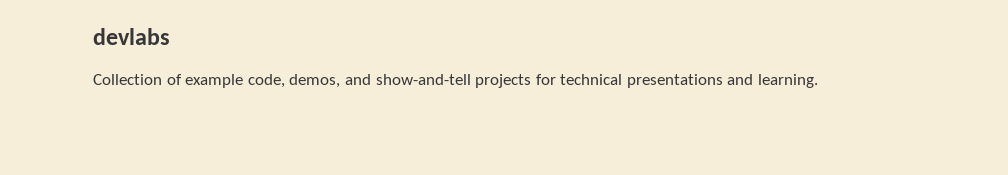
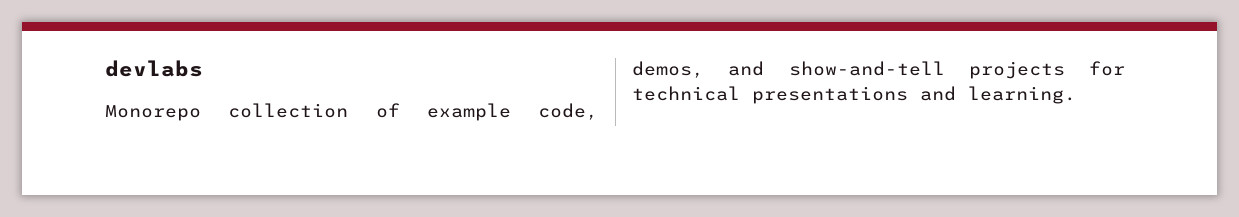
- Collection of example code, demos, and show-and-tell projects for technical presentations and learning.
+ Monorepo collection of example code, demos, and show-and-tell projects for technical presentations and learning.

